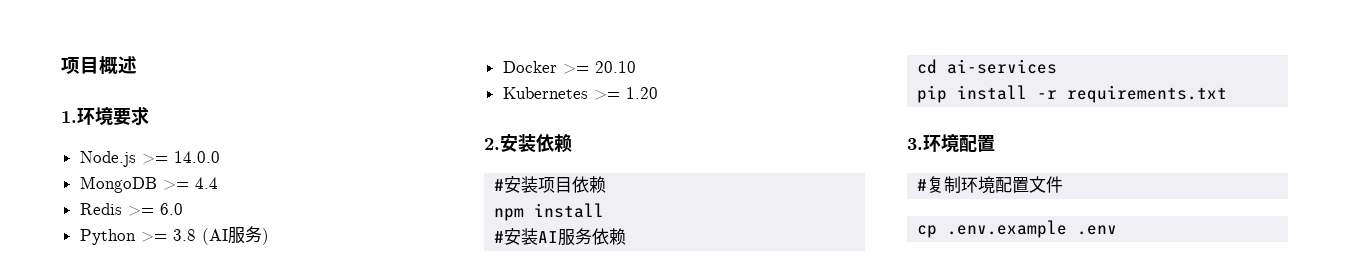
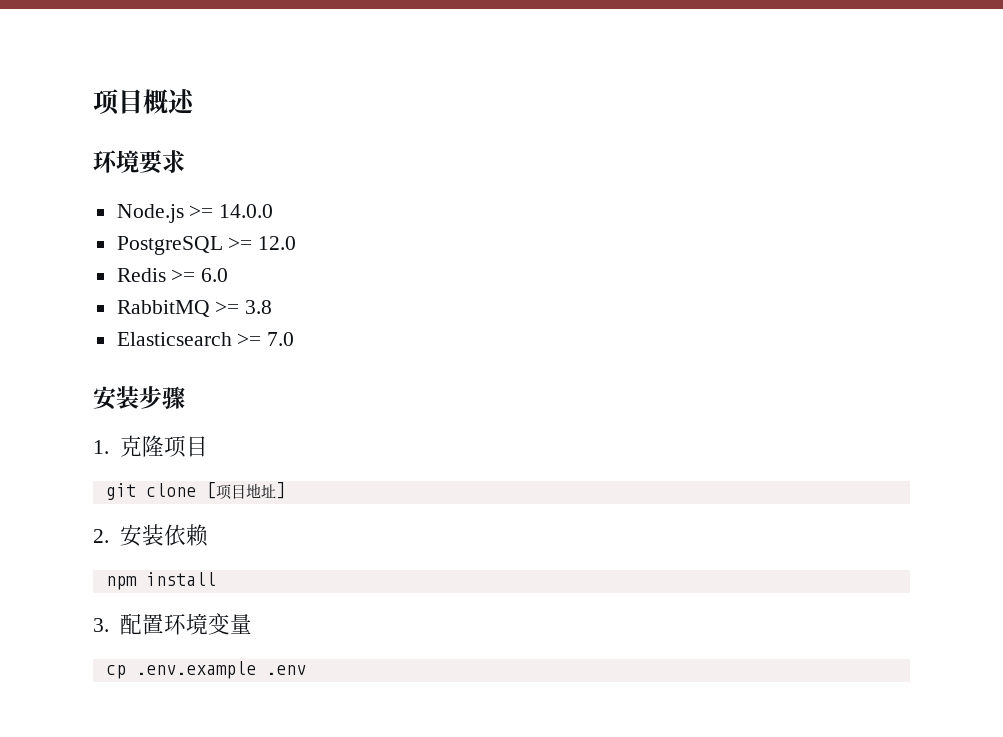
- 1.环境要求
+ 环境要求
- MongoDB >= 4.4
+ PostgreSQL >= 12.0
- Python >= 3.8 (AI服务)
- Docker >= 20.10
- Kubernetes >= 1.20
+ RabbitMQ >= 3.8
+ Elasticsearch >= 7.0
+ 安装步骤
+ 1.克隆项目
+ git clone [项目地址]
  2.安装依赖
- #安装项目依赖
  npm install
- #安装AI服务依赖
- cd ai-services
- pip install -r requirements.txt
- 3.环境配置
- #复制环境配置文件
+ 3.配置环境变量

